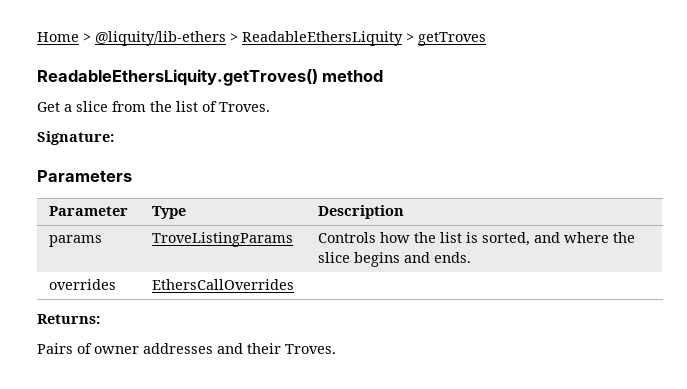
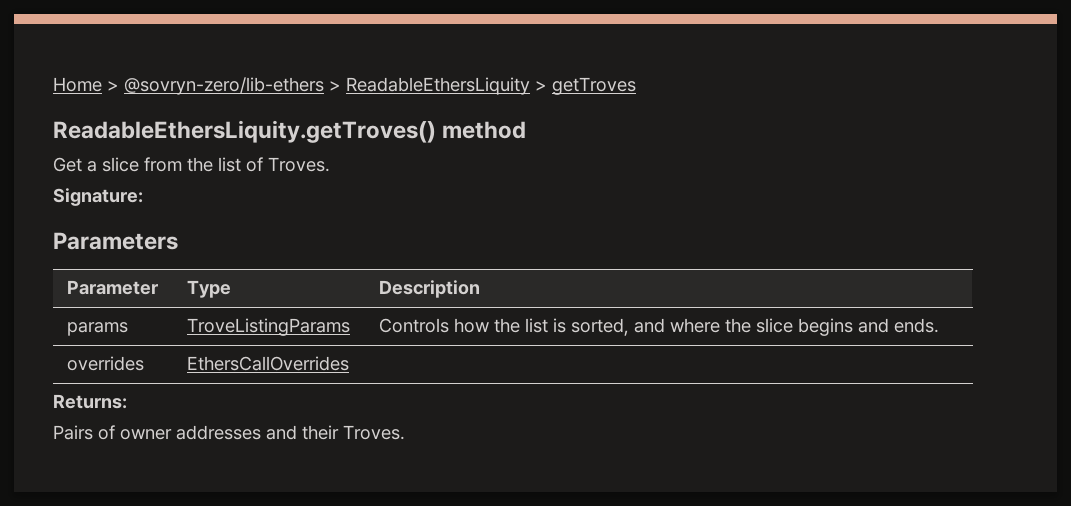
- Home > @liquity/lib-ethers > ReadableEthersLiquity > getTroves
+ Home > @sovryn-zero/lib-ethers > ReadableEthersLiquity > getTroves

